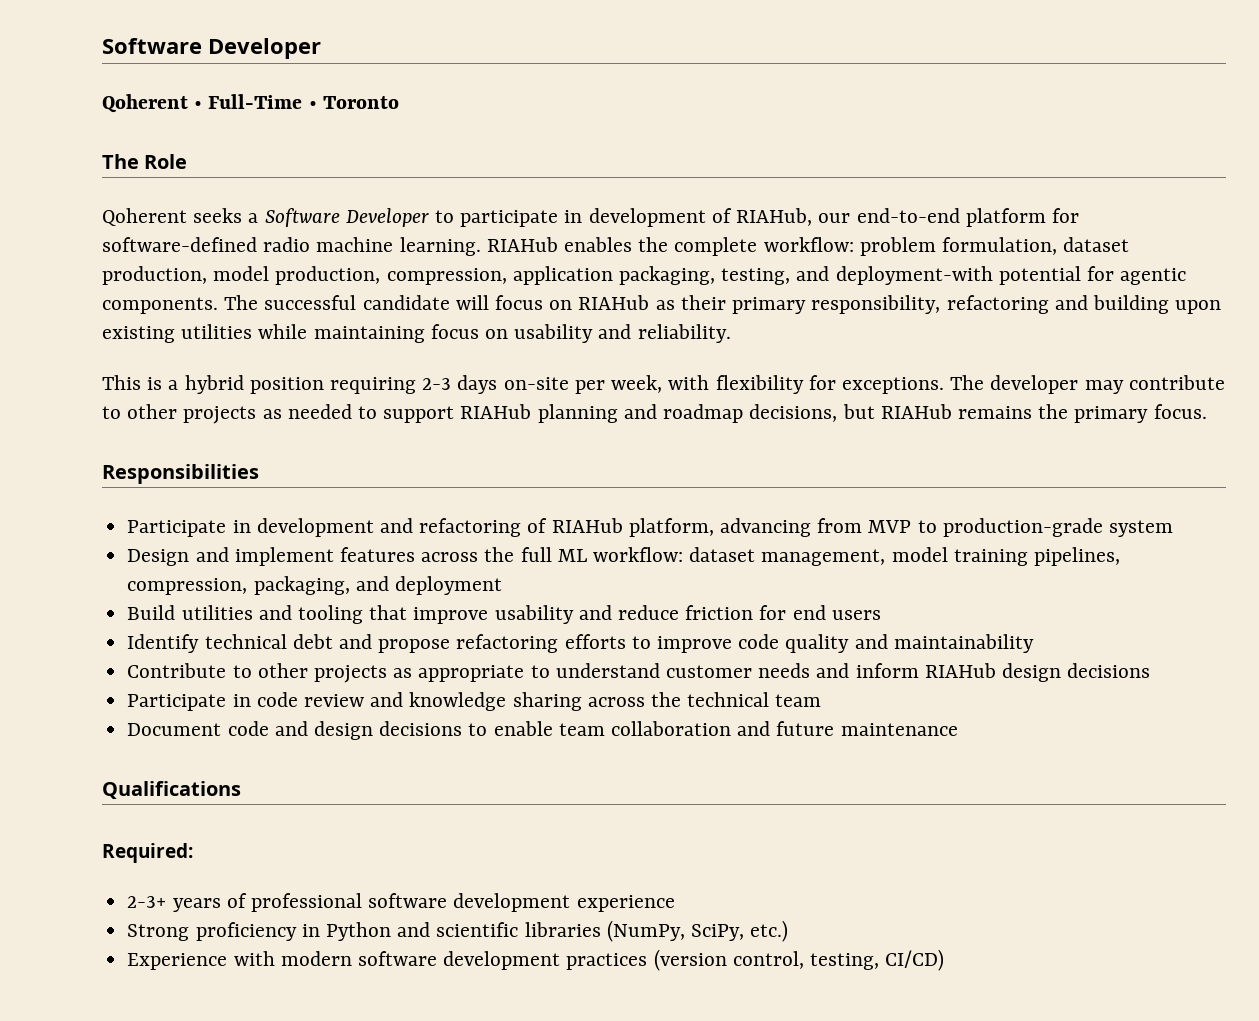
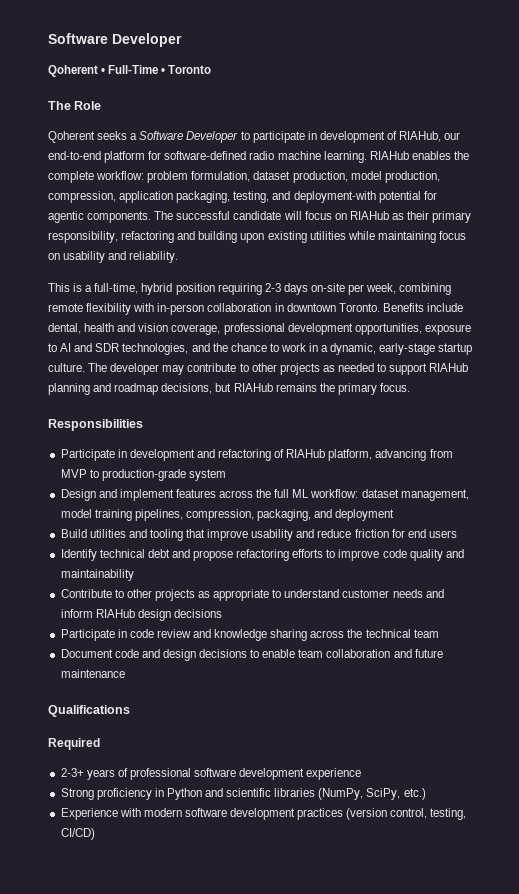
- This is a hybrid position requiring 2-3 days on-site per week, with flexibility for exceptions.
+ This is a full-time, hybrid position requiring 2-3 days on-site per week, combining remote flexibility with in-person collaboration in downtown Toronto. Benefits include dental, health and vision coverage, professional development opportunities, exposure to AI and SDR technologies, and the chance to work in a dynamic, early-stage startup culture.
- Required:
+ Required

